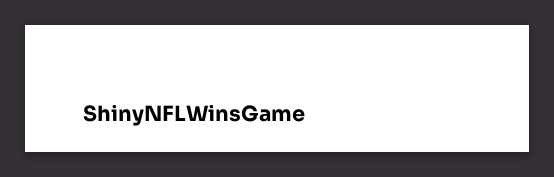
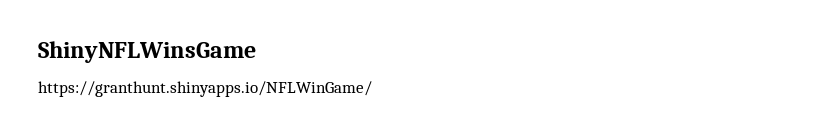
+ https://granthunt.shinyapps.io/NFLWinGame/

